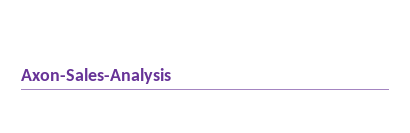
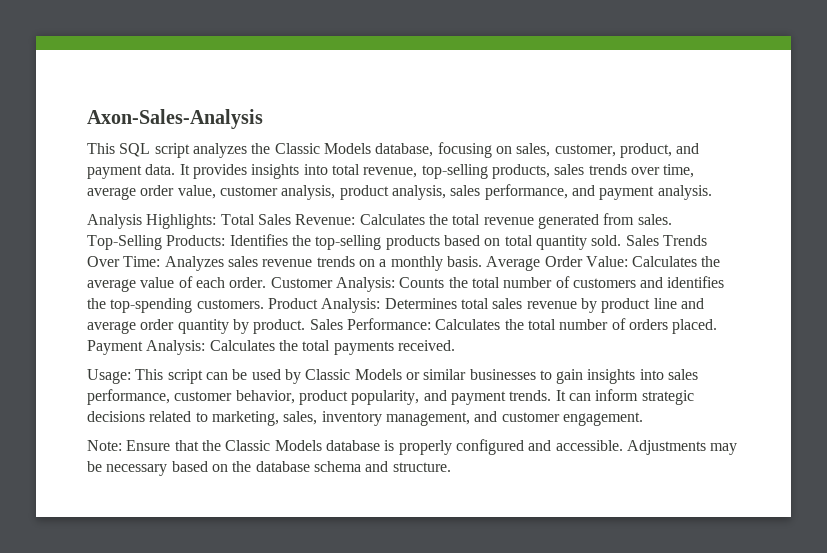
+ This SQL script analyzes the Classic Models database, focusing on sales, customer, product, and payment data. It provides insights into total revenue, top-selling products, sales trends over time, average order value, customer analysis, product analysis, sales performance, and payment analysis.
+ Analysis Highlights: Total Sales Revenue: Calculates the total revenue generated from sales. Top-Selling Products: Identifies the top-selling products based on total quantity sold. Sales Trends Over Time: Analyzes sales revenue trends on a monthly basis. Average Order Value: Calculates the average value of each order. Customer Analysis: Counts the total number of customers and identifies the top-spending customers. Product Analysis: Determines total sales revenue by product line and average order quantity by product. Sales Performance: Calculates the total number of orders placed. Payment Analysis: Calculates the total payments received.
+ Usage: This script can be used by Classic Models or similar businesses to gain insights into sales performance, customer behavior, product popularity, and payment trends. It can inform strategic decisions related to marketing, sales, inventory management, and customer engagement.
+ Note: Ensure that the Classic Models database is properly configured and accessible. Adjustments may be necessary based on the database schema and structure.

